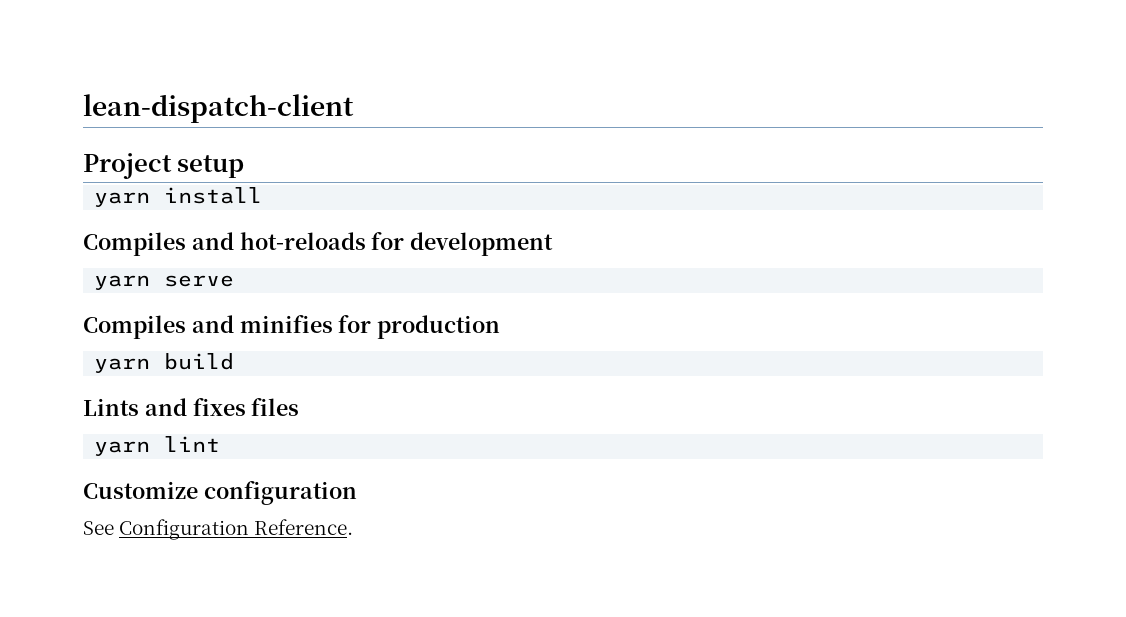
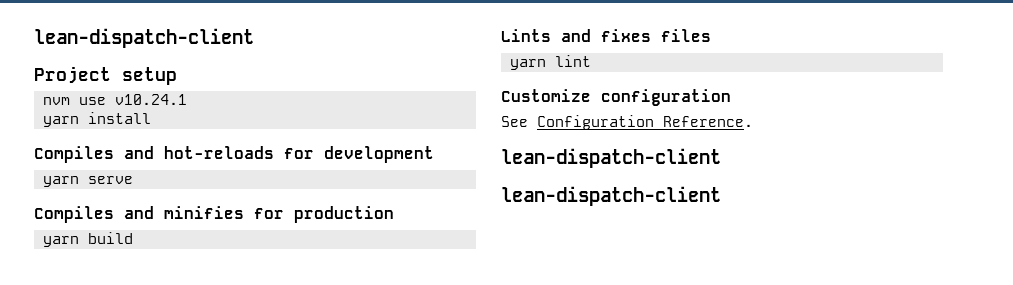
+ nvm use v10.24.1
  See Configuration Reference.
+ lean-dispatch-client
+ lean-dispatch-client

